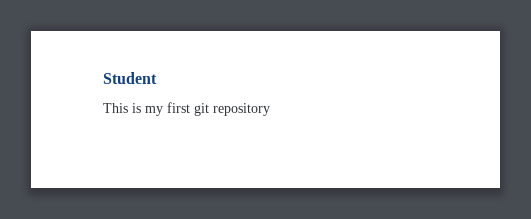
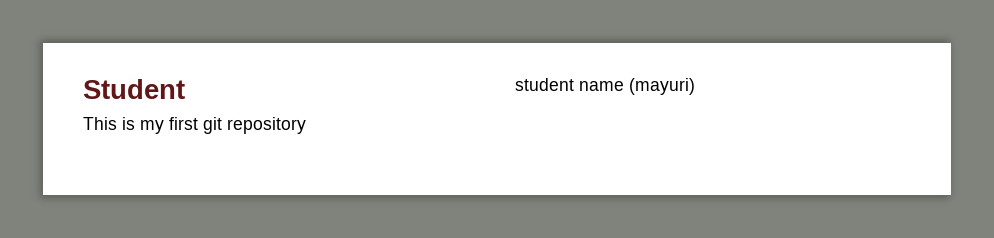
+ student name (mayuri)

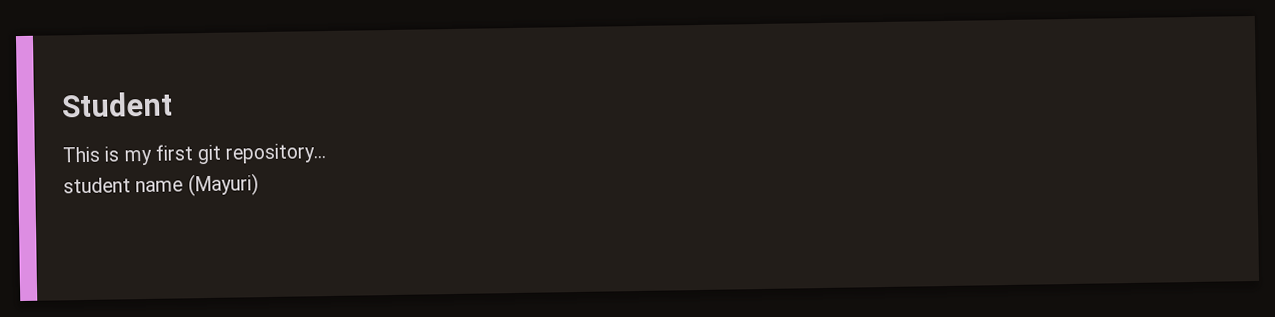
- This is my first git repository
+ This is my first git repository...
- student name (mayuri)
+ student name (Mayuri)

